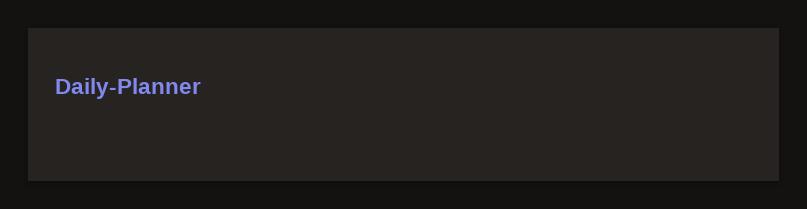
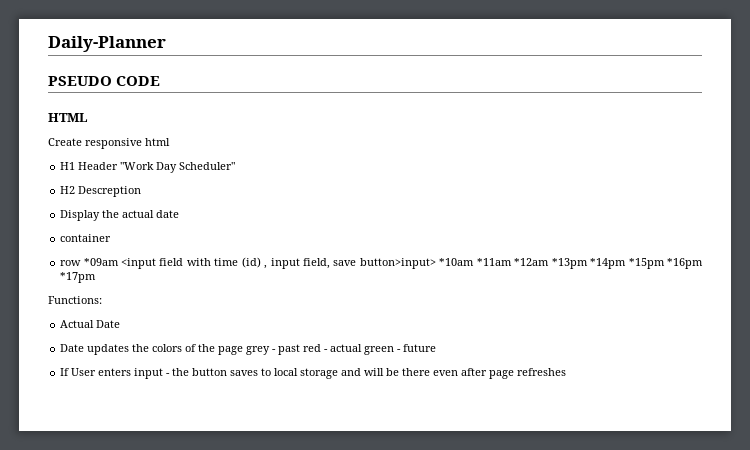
+ PSEUDO CODE
+ HTML
+ Create responsive html
+ H1 Header "Work Day Scheduler"
+ H2 Descreption
+ Display the actual date
+ container
+ row *09am <input field with time (id) , input field, save button>input> *10am *11am *12am *13pm *14pm *15pm *16pm *17pm
+ Functions:
+ Actual Date
+ Date updates the colors of the page grey - past red - actual green - future
+ If User enters input - the button saves to local storage and will be there even after page refreshes

